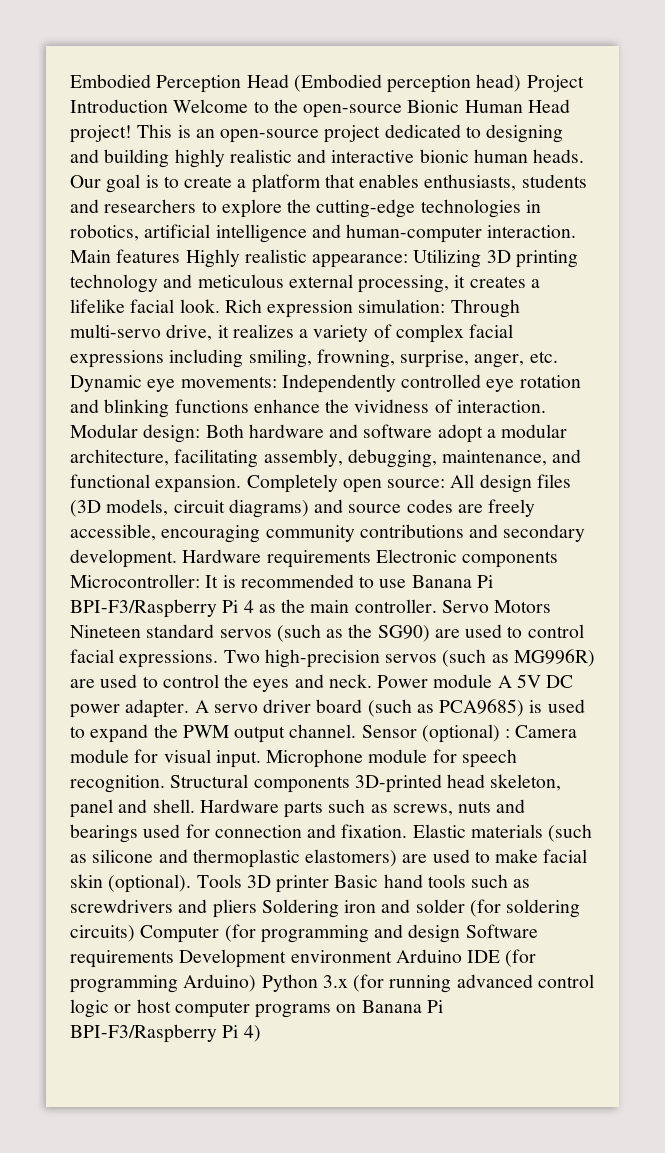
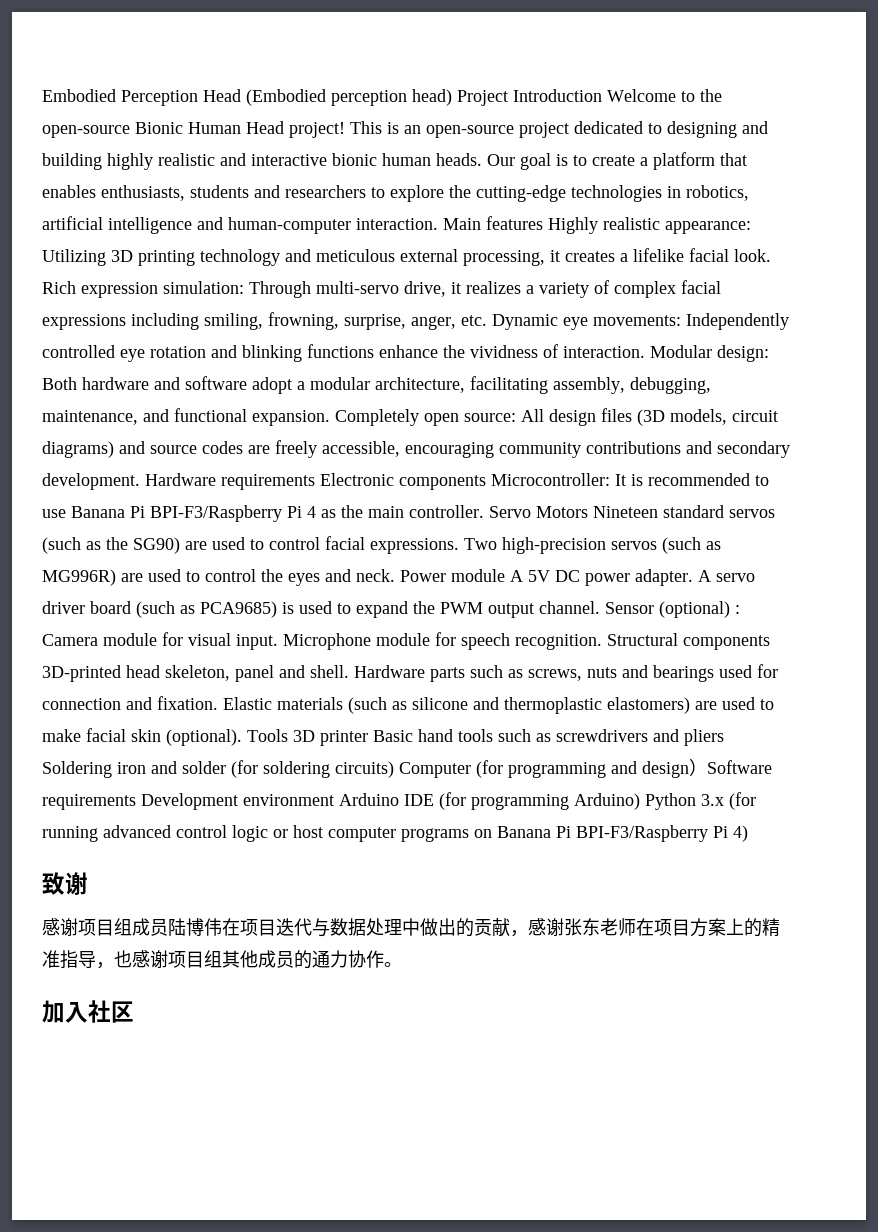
- Tools 3D printer Basic hand tools such as screwdrivers and pliers Soldering iron and solder (for soldering circuits) Computer (for programming and design Software requirements Development environment Arduino IDE (for programming Arduino) Python 3.x (for running advanced control logic or host computer programs on Banana Pi BPI-F3/Raspberry Pi 4)
+ Tools 3D printer Basic hand tools such as screwdrivers and pliers Soldering iron and solder (for soldering circuits) Computer (for programming and design）Software requirements Development environment Arduino IDE (for programming Arduino) Python 3.x (for running advanced control logic or host computer programs on Banana Pi BPI-F3/Raspberry Pi 4)
+ 致谢
+ 感谢项目组成员陆博伟在项目迭代与数据处理中做出的贡献，感谢张东老师在项目方案上的精准指导，也感谢项目组其他成员的通力协作。
+ 加入社区

